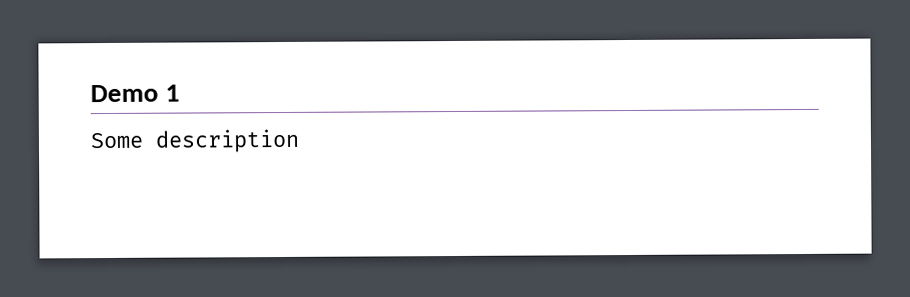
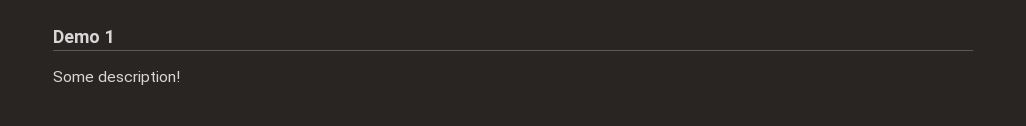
- Some description
+ Some description!

